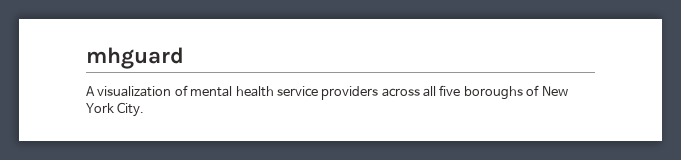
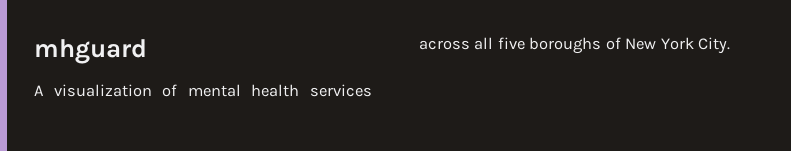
- A visualization of mental health service providers across all five boroughs of New York City.
+ A visualization of mental health services across all five boroughs of New York City.

